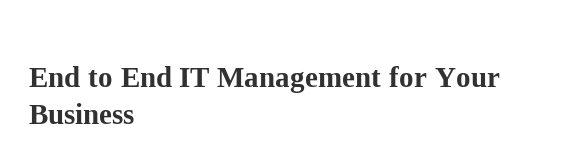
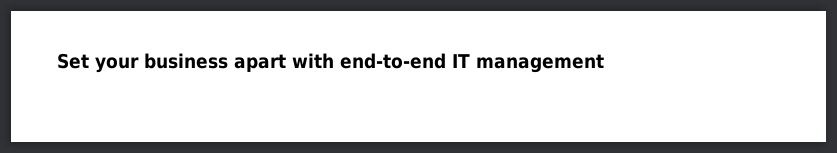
- End to End IT Management for Your Business
+ Set your business apart with end-to-end IT management

